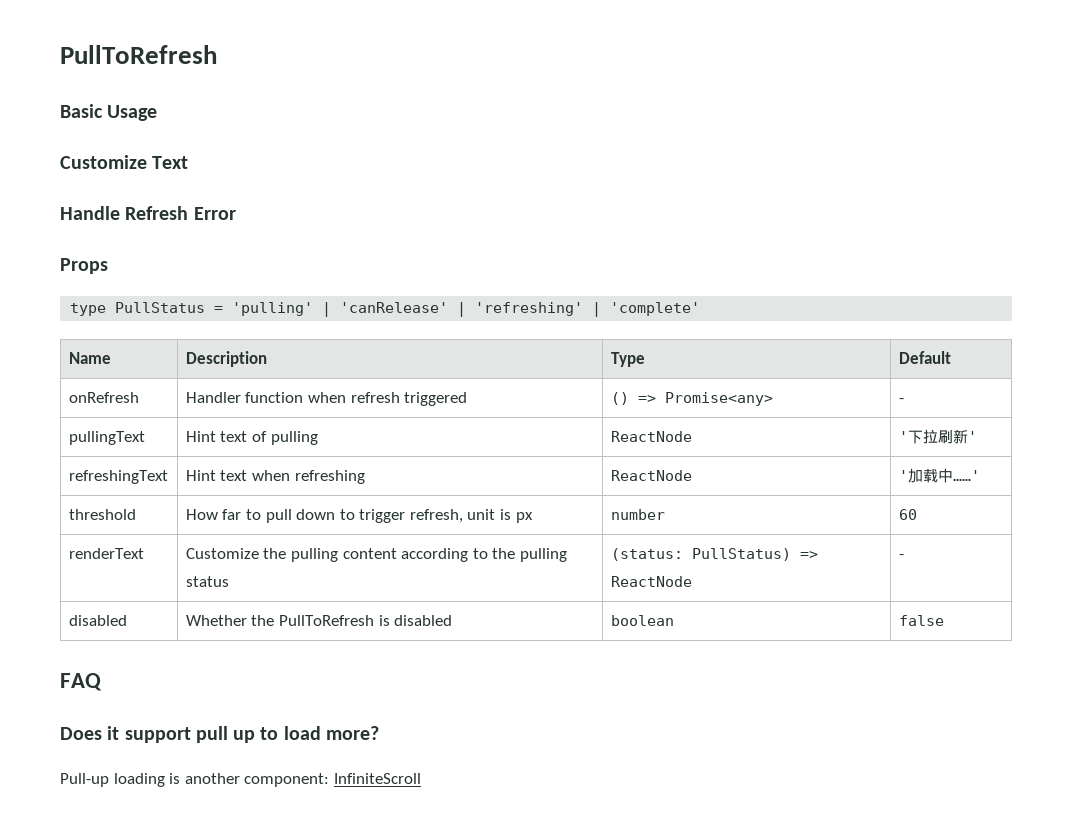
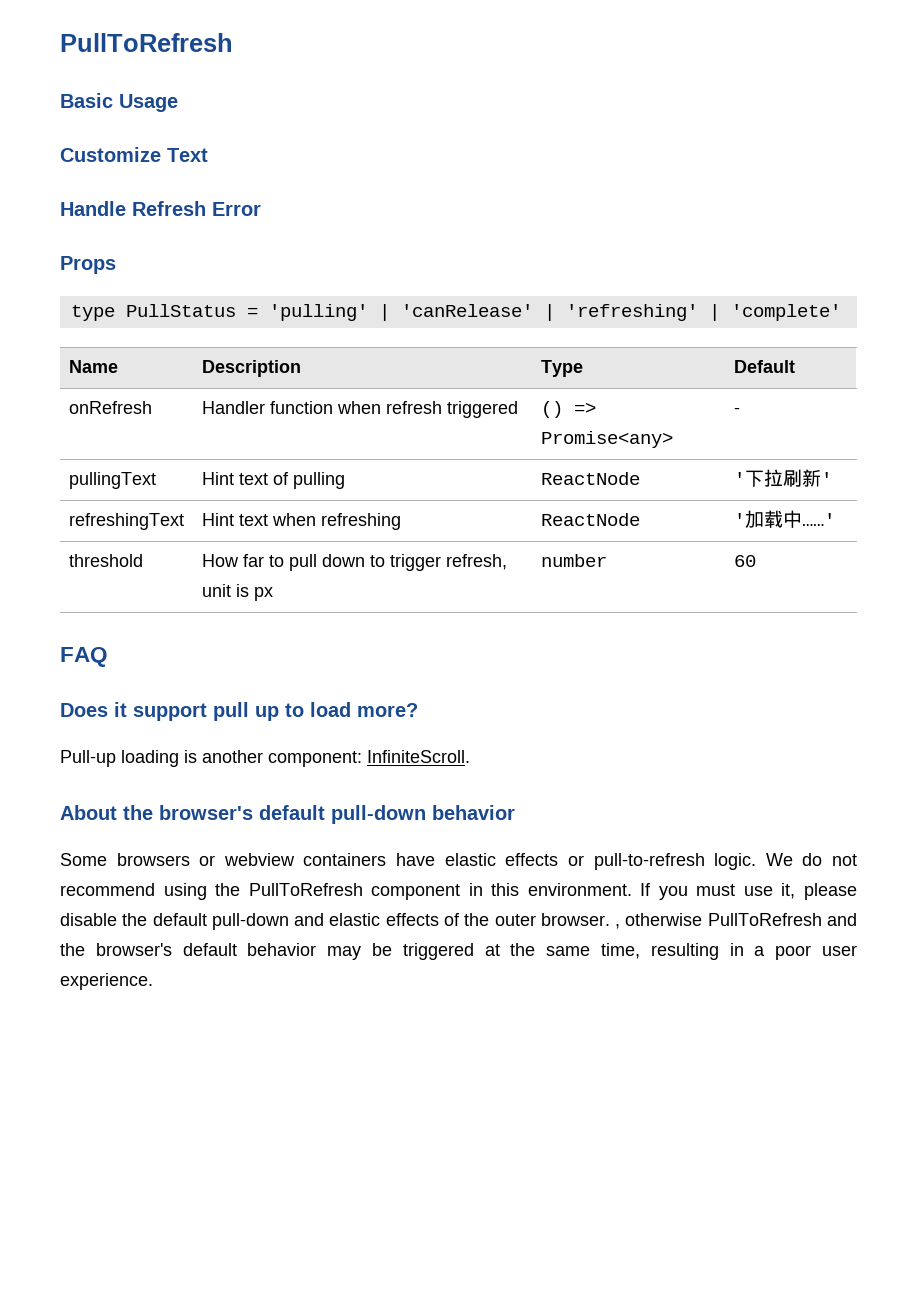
- renderText | Customize the pulling content according to the pulling status | (status: PullStatus) => ReactNode | -
- disabled | Whether the PullToRefresh is disabled | boolean | false
- Pull-up loading is another component: InfiniteScroll
+ Pull-up loading is another component: InfiniteScroll.
+ About the browser's default pull-down behavior
+ Some browsers or webview containers have elastic effects or pull-to-refresh logic. We do not recommend using the PullToRefresh component in this environment. If you must use it, please disable the default pull-down and elastic effects of the outer browser. , otherwise PullToRefresh and the browser's default behavior may be triggered at the same time, resulting in a poor user experience.

